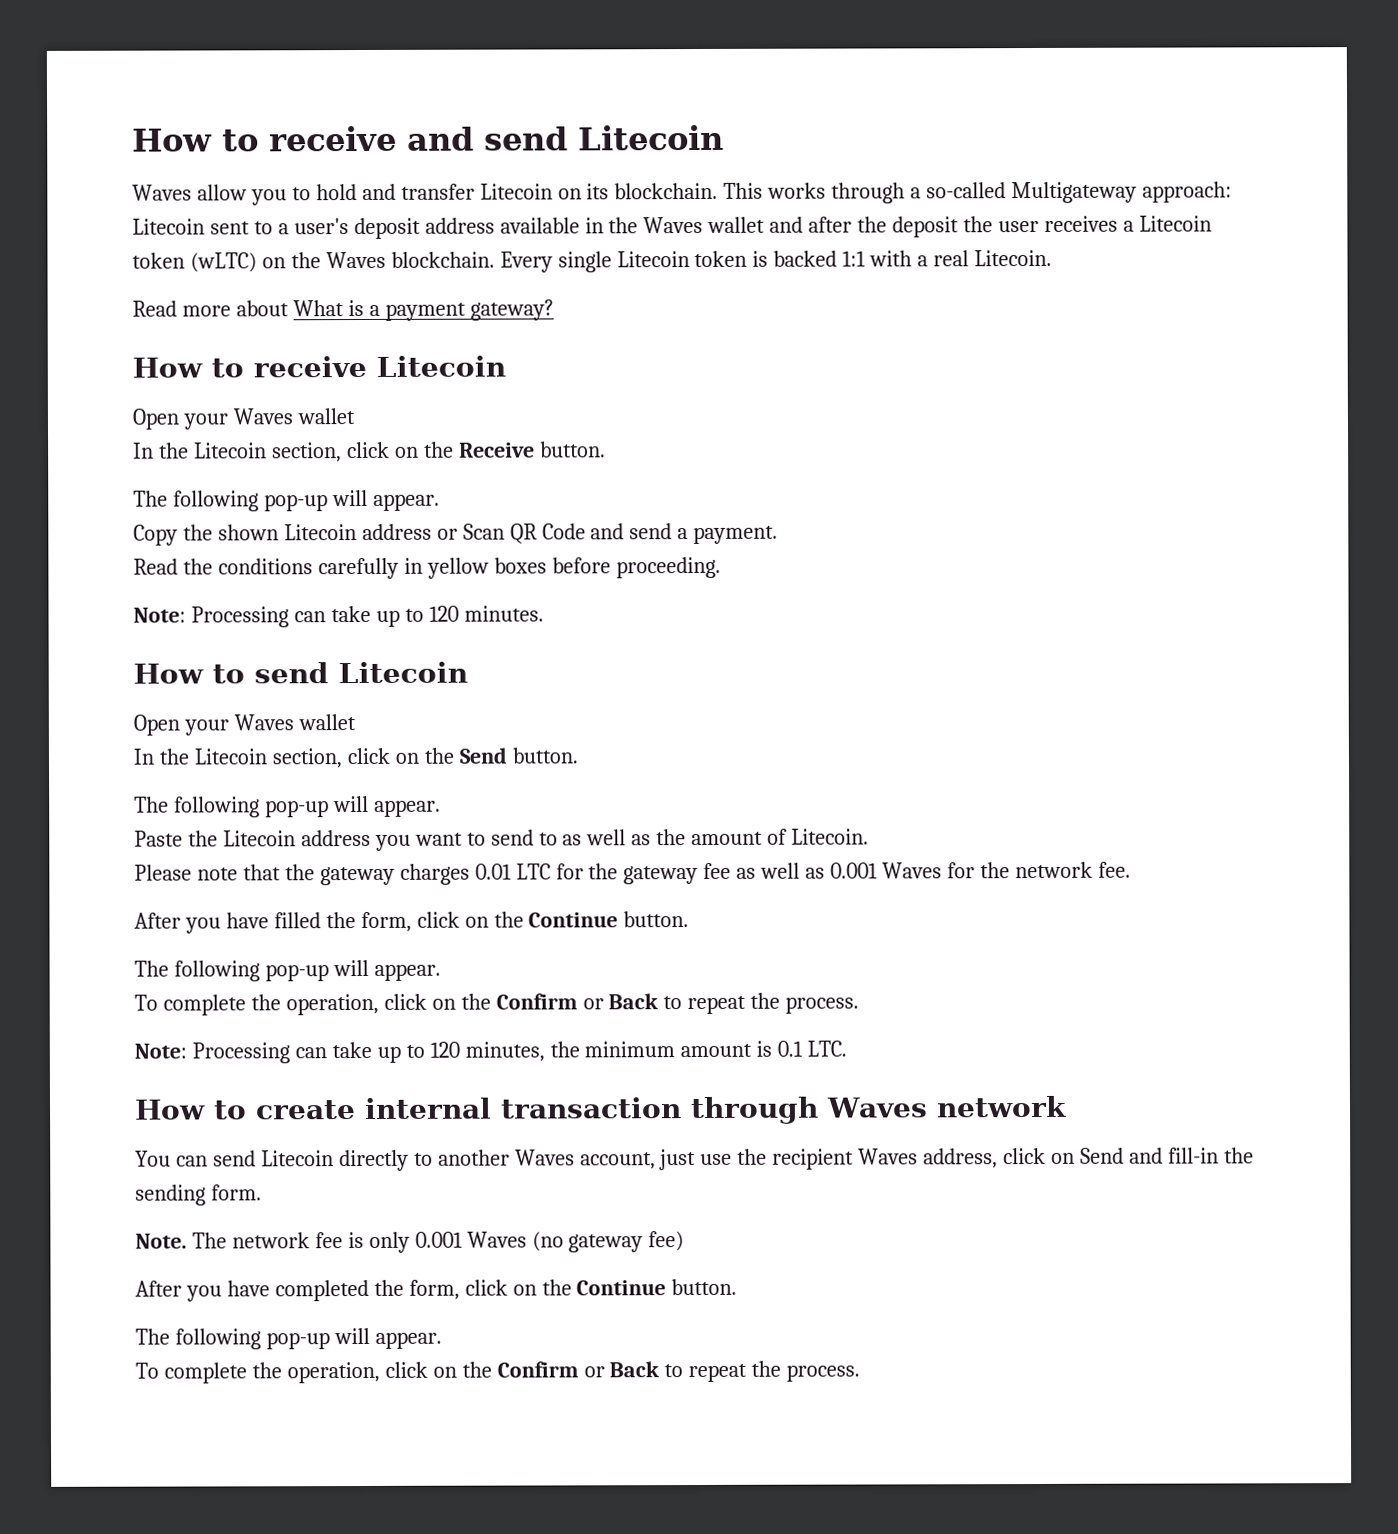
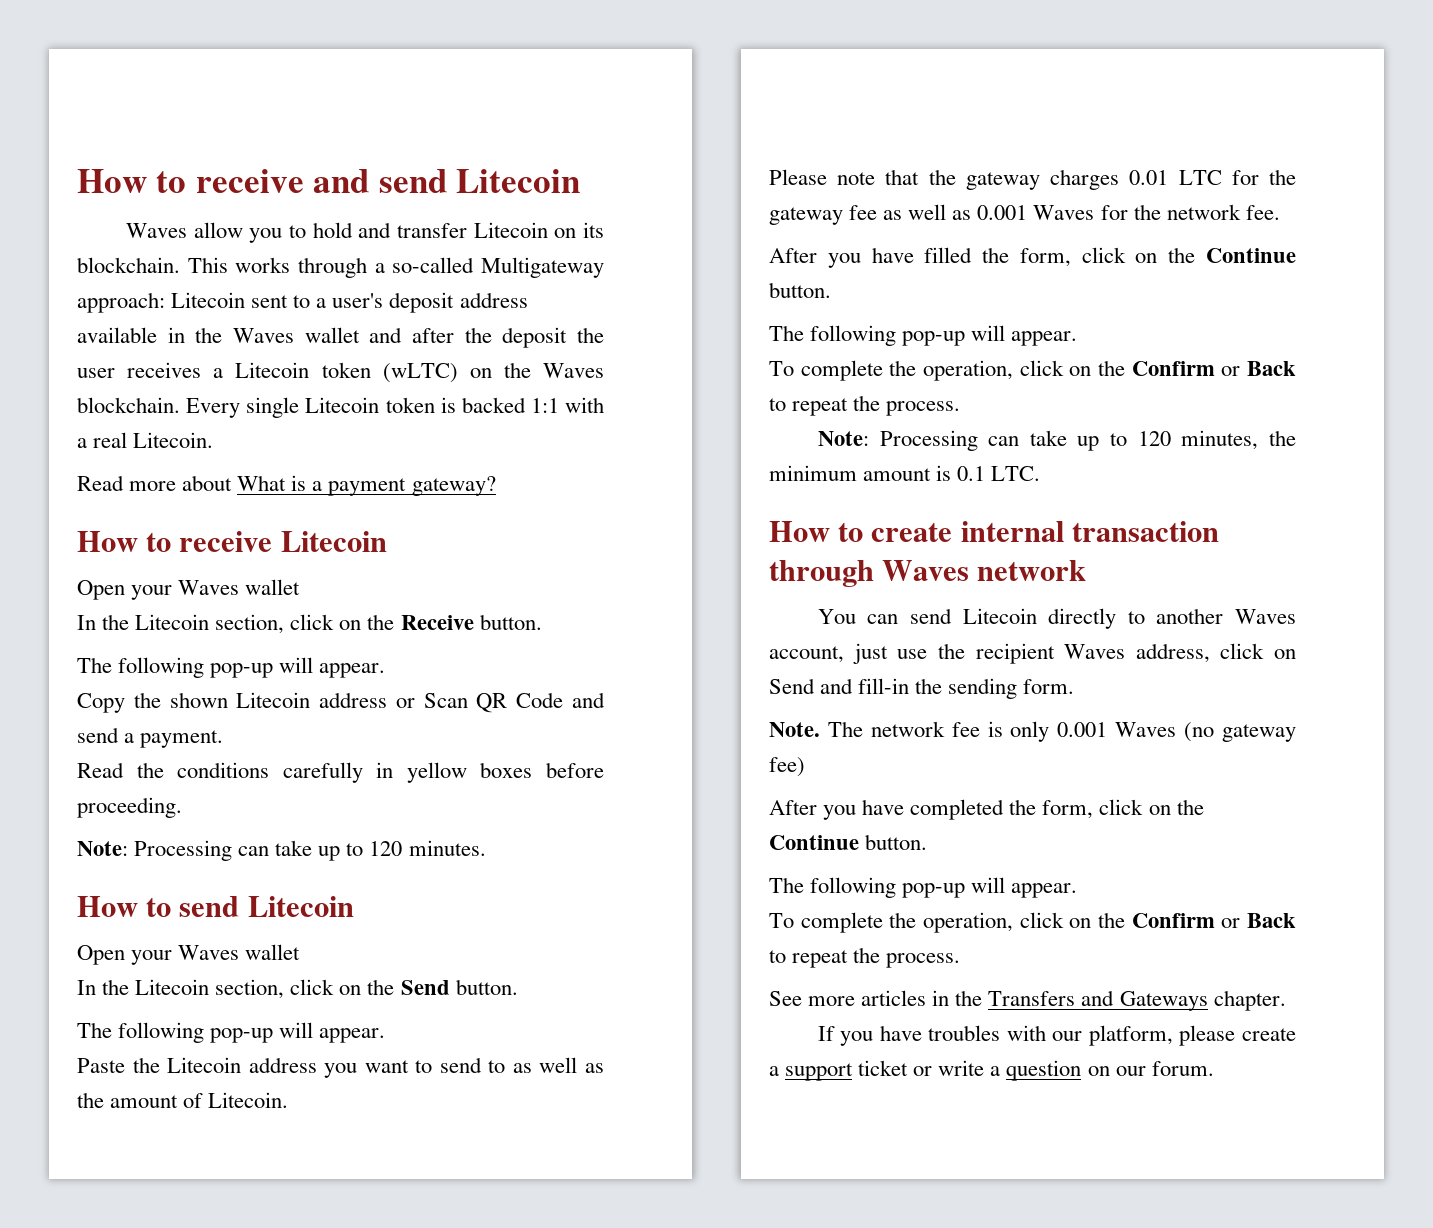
+ See more articles in the Transfers and Gateways chapter.
+ If you have troubles with our platform, please create a support ticket or write a question on our forum.

